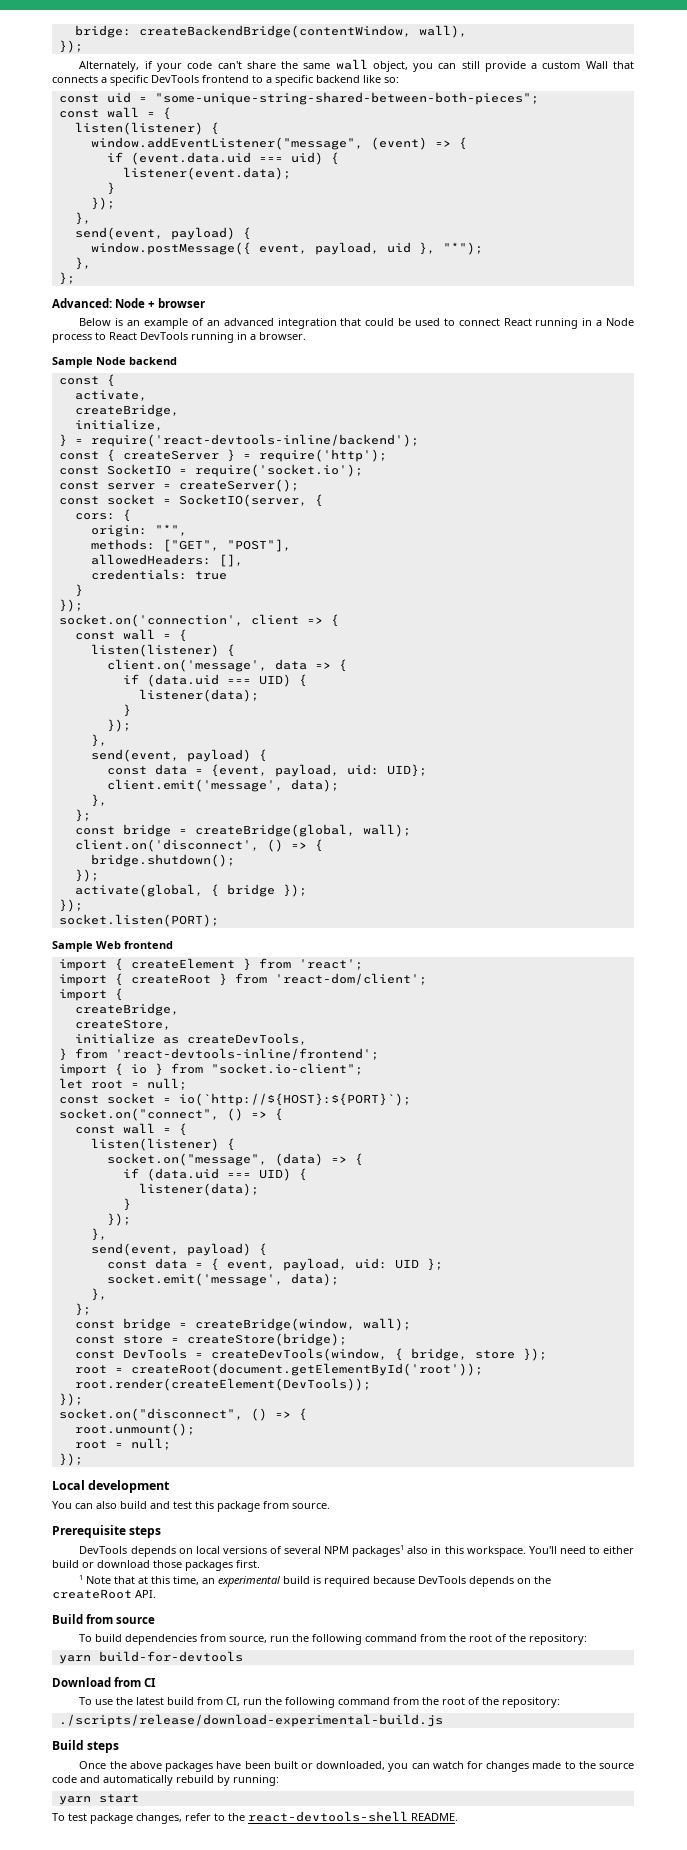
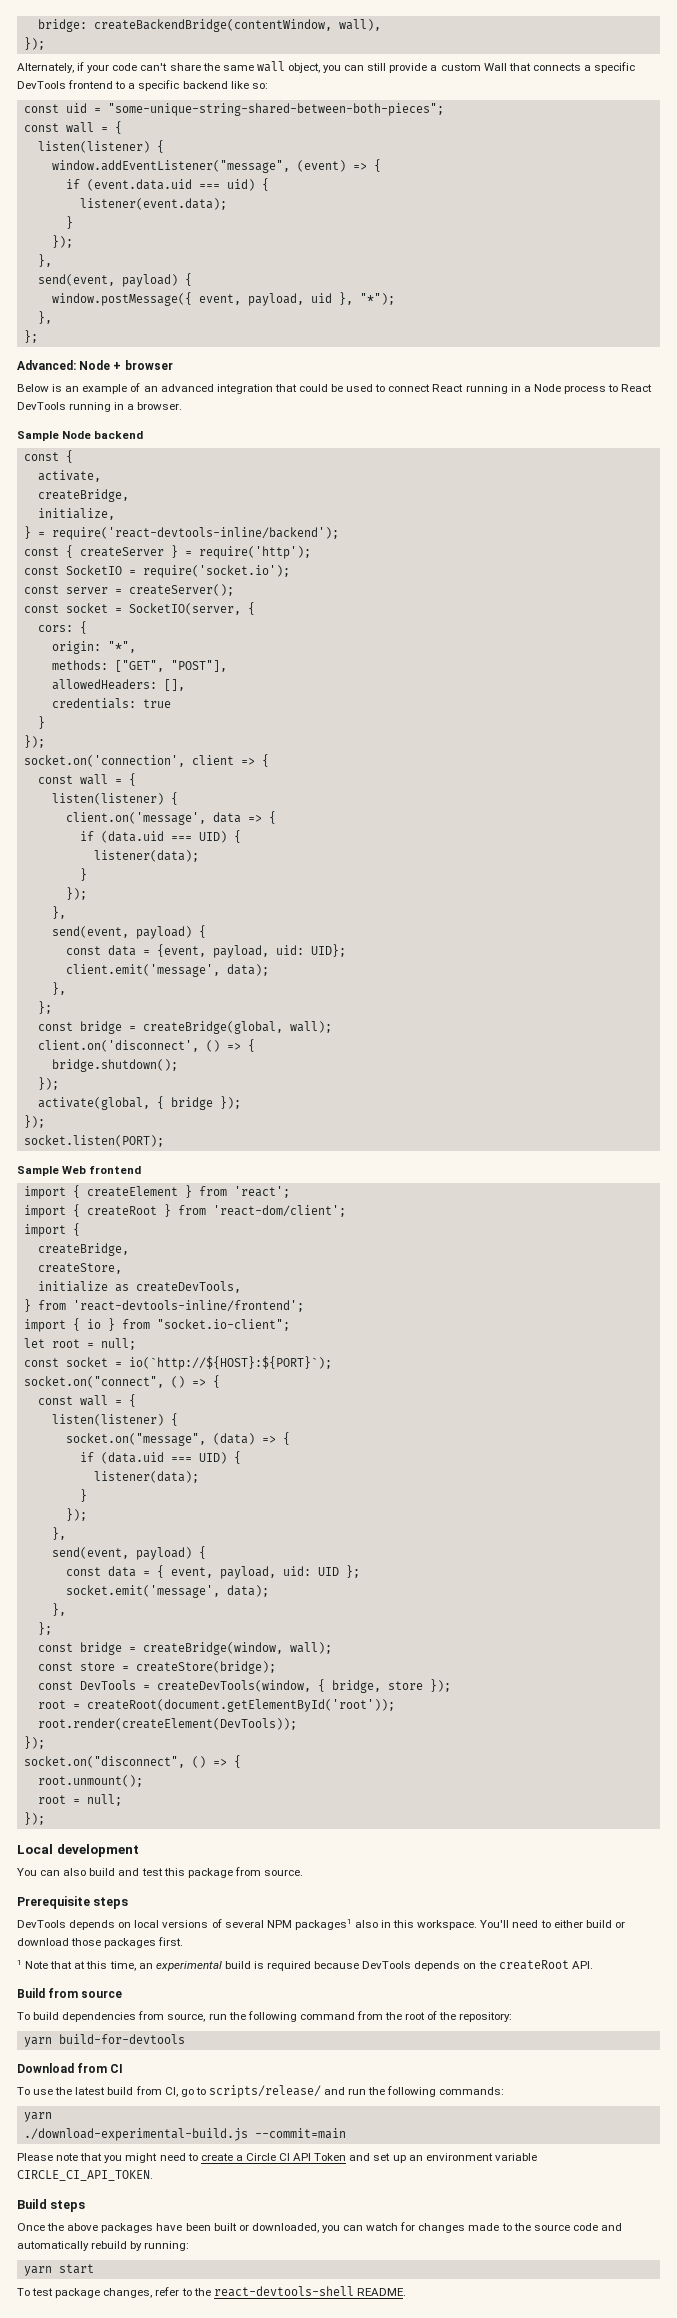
- To use the latest build from CI, run the following command from the root of the repository:
- ./scripts/release/download-experimental-build.js
+ To use the latest build from CI, go to scripts/release/ and run the following commands:
+ yarn
+ ./download-experimental-build.js --commit=main
+ Please note that you might need to create a Circle CI API Token and set up an environment variable CIRCLE_CI_API_TOKEN.

